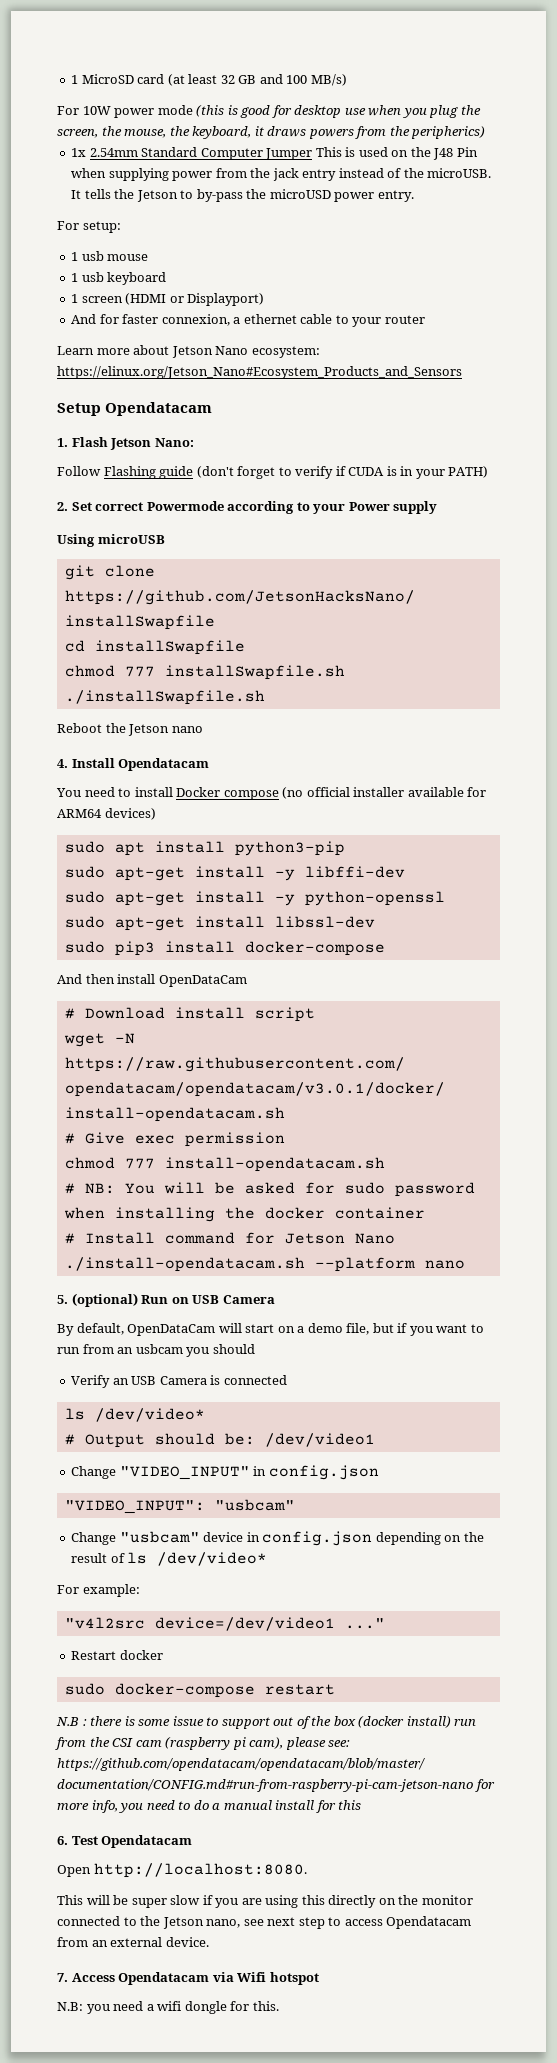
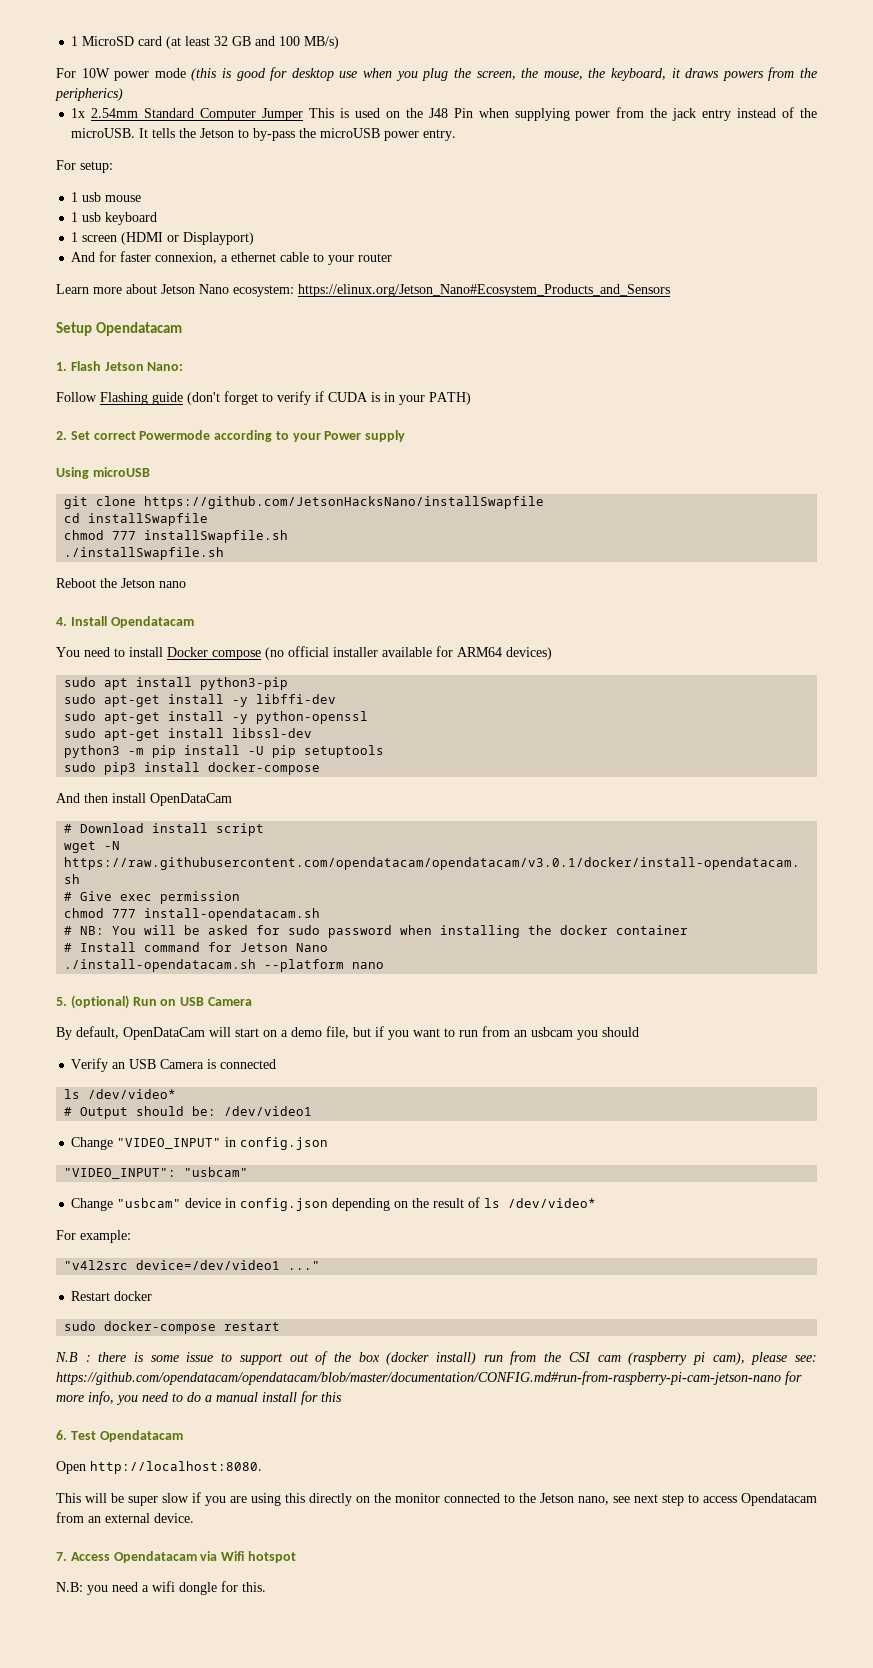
- It tells the Jetson to by-pass the microUSD power entry.
+ It tells the Jetson to by-pass the microUSB power entry.
+ python3 -m pip install -U pip setuptools

